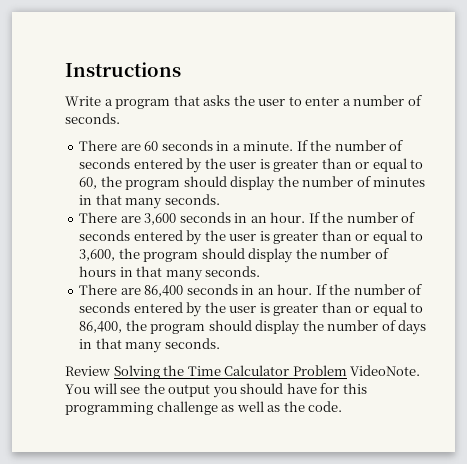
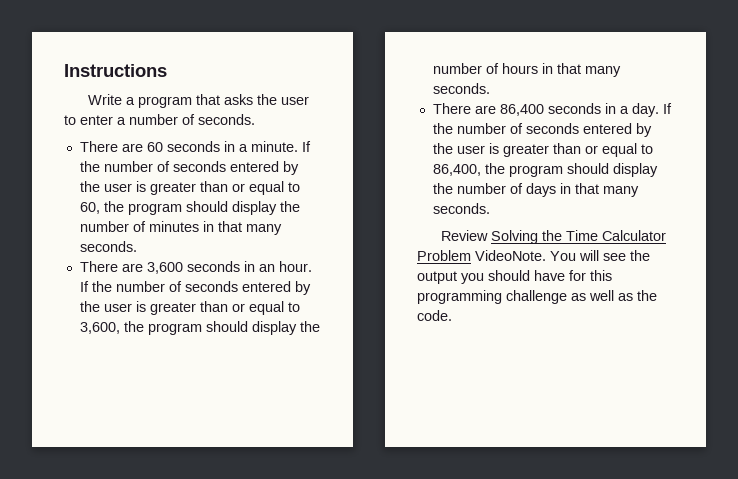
- There are 86,400 seconds in an hour.
+ There are 86,400 seconds in a day.

